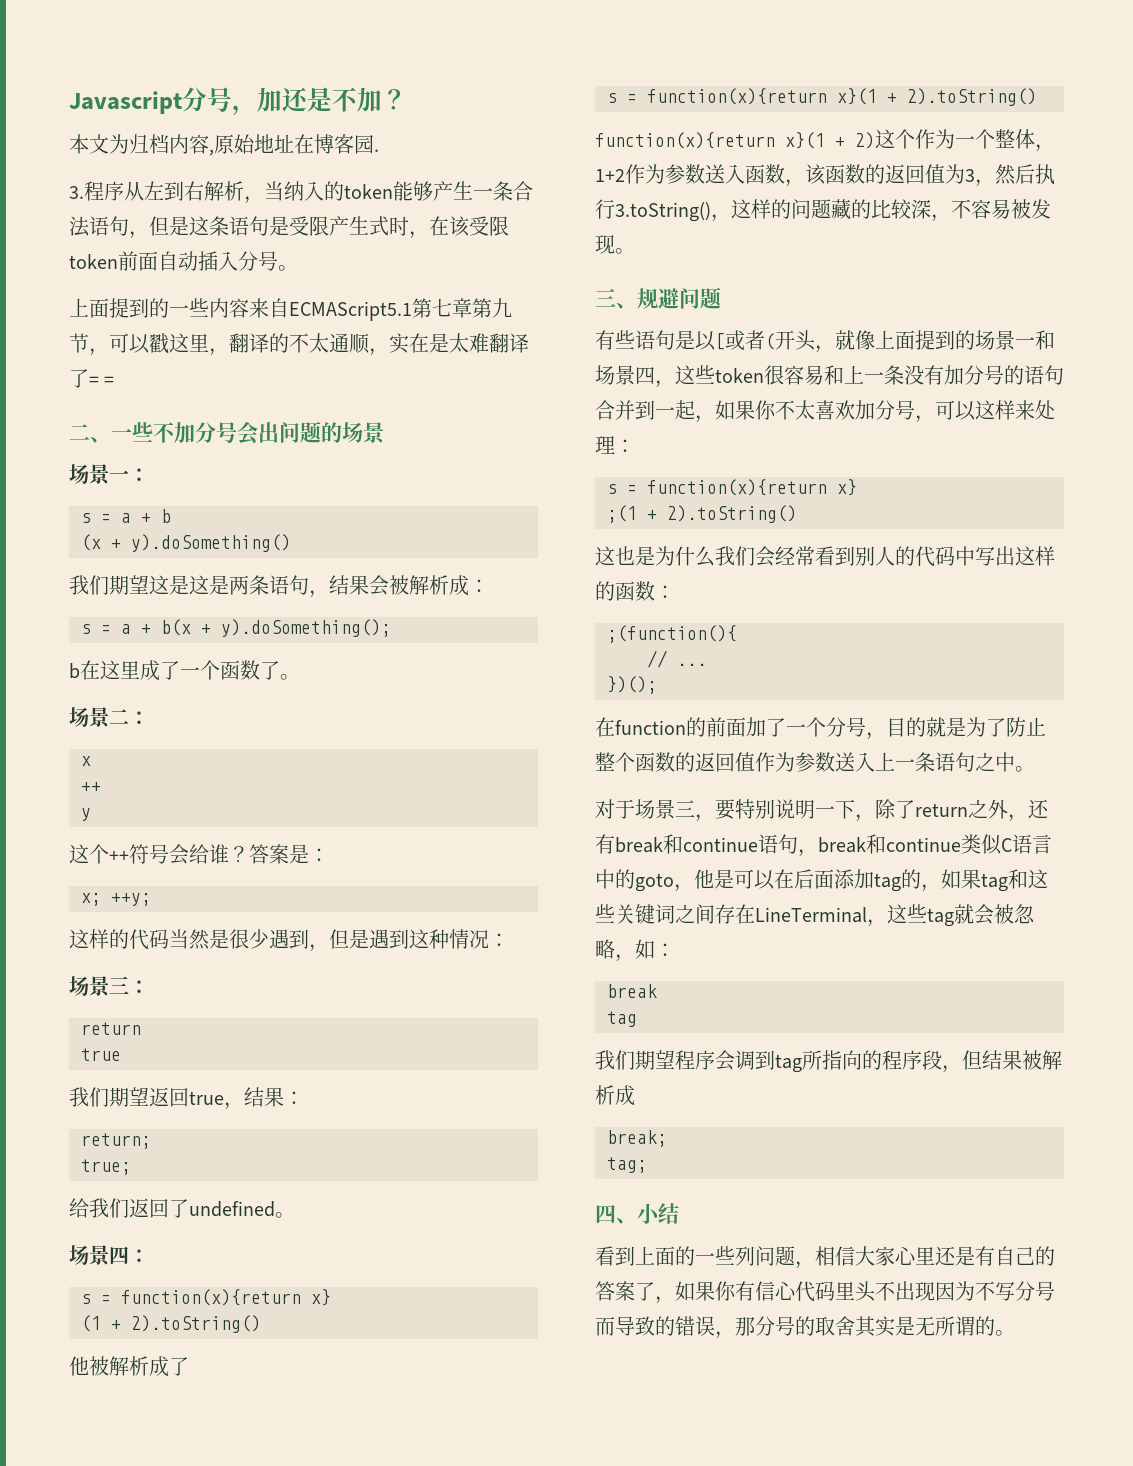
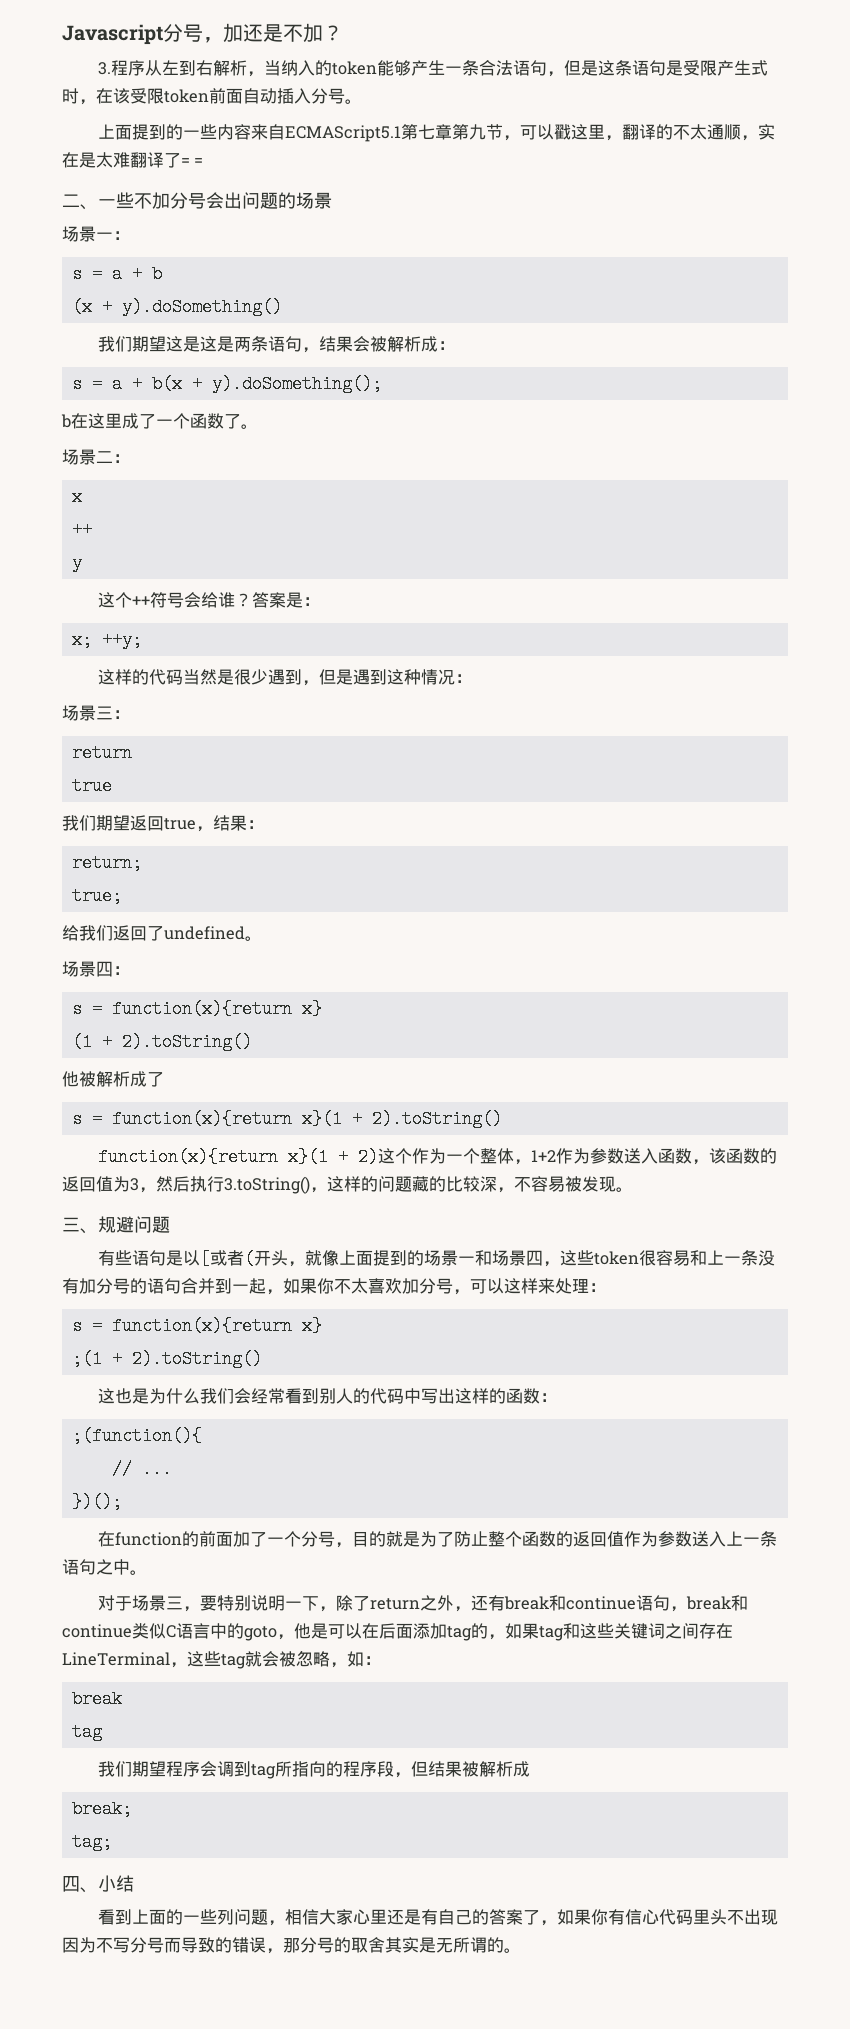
- 本文为归档内容,原始地址在博客园.

